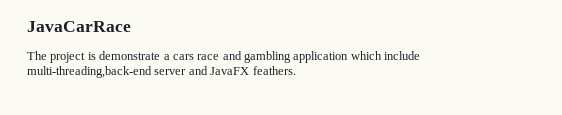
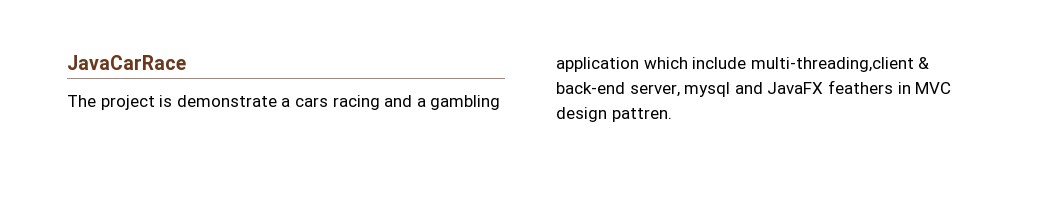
- The project is demonstrate a cars race and gambling application which include multi-threading,back-end server and JavaFX feathers.
+ The project is demonstrate a cars racing and a gambling application which include multi-threading,client & back-end server, mysql and JavaFX feathers in MVC design pattren.

